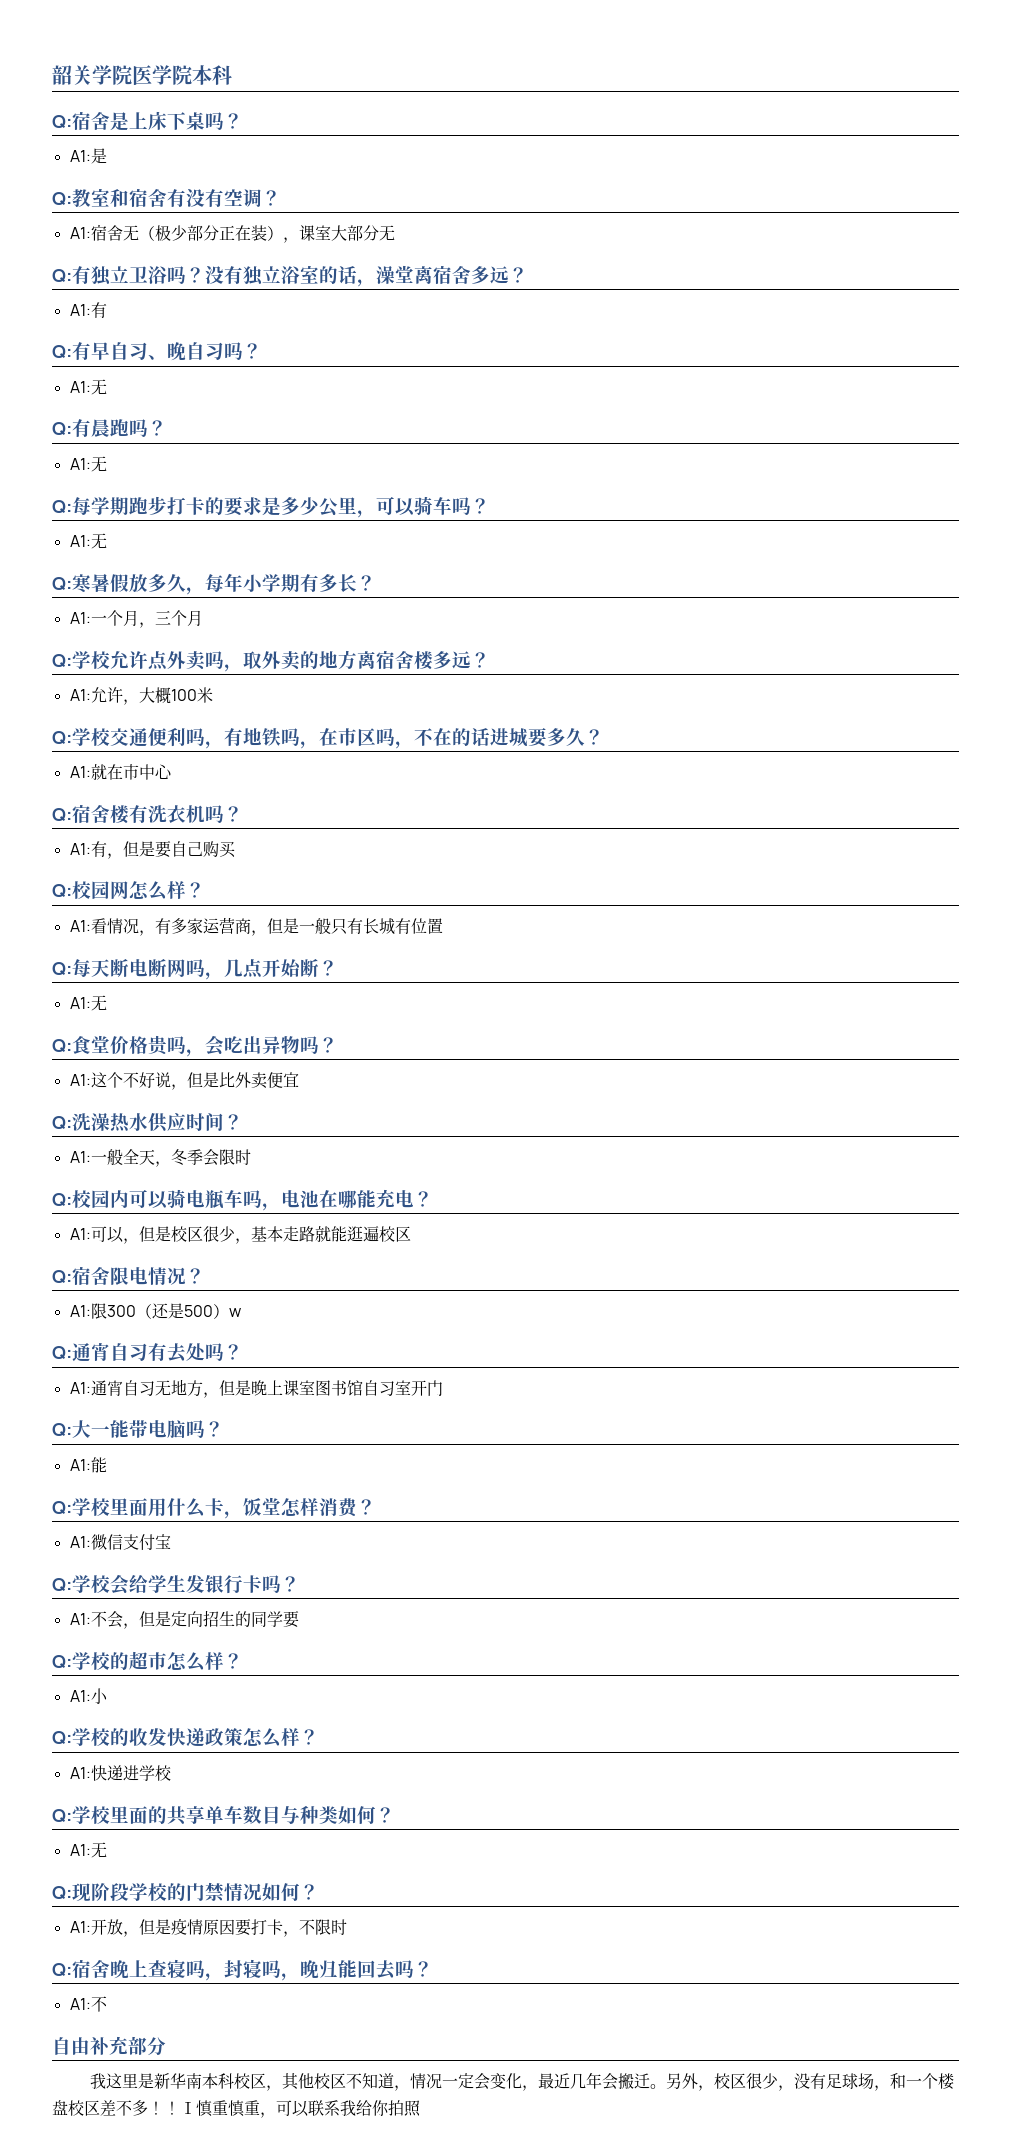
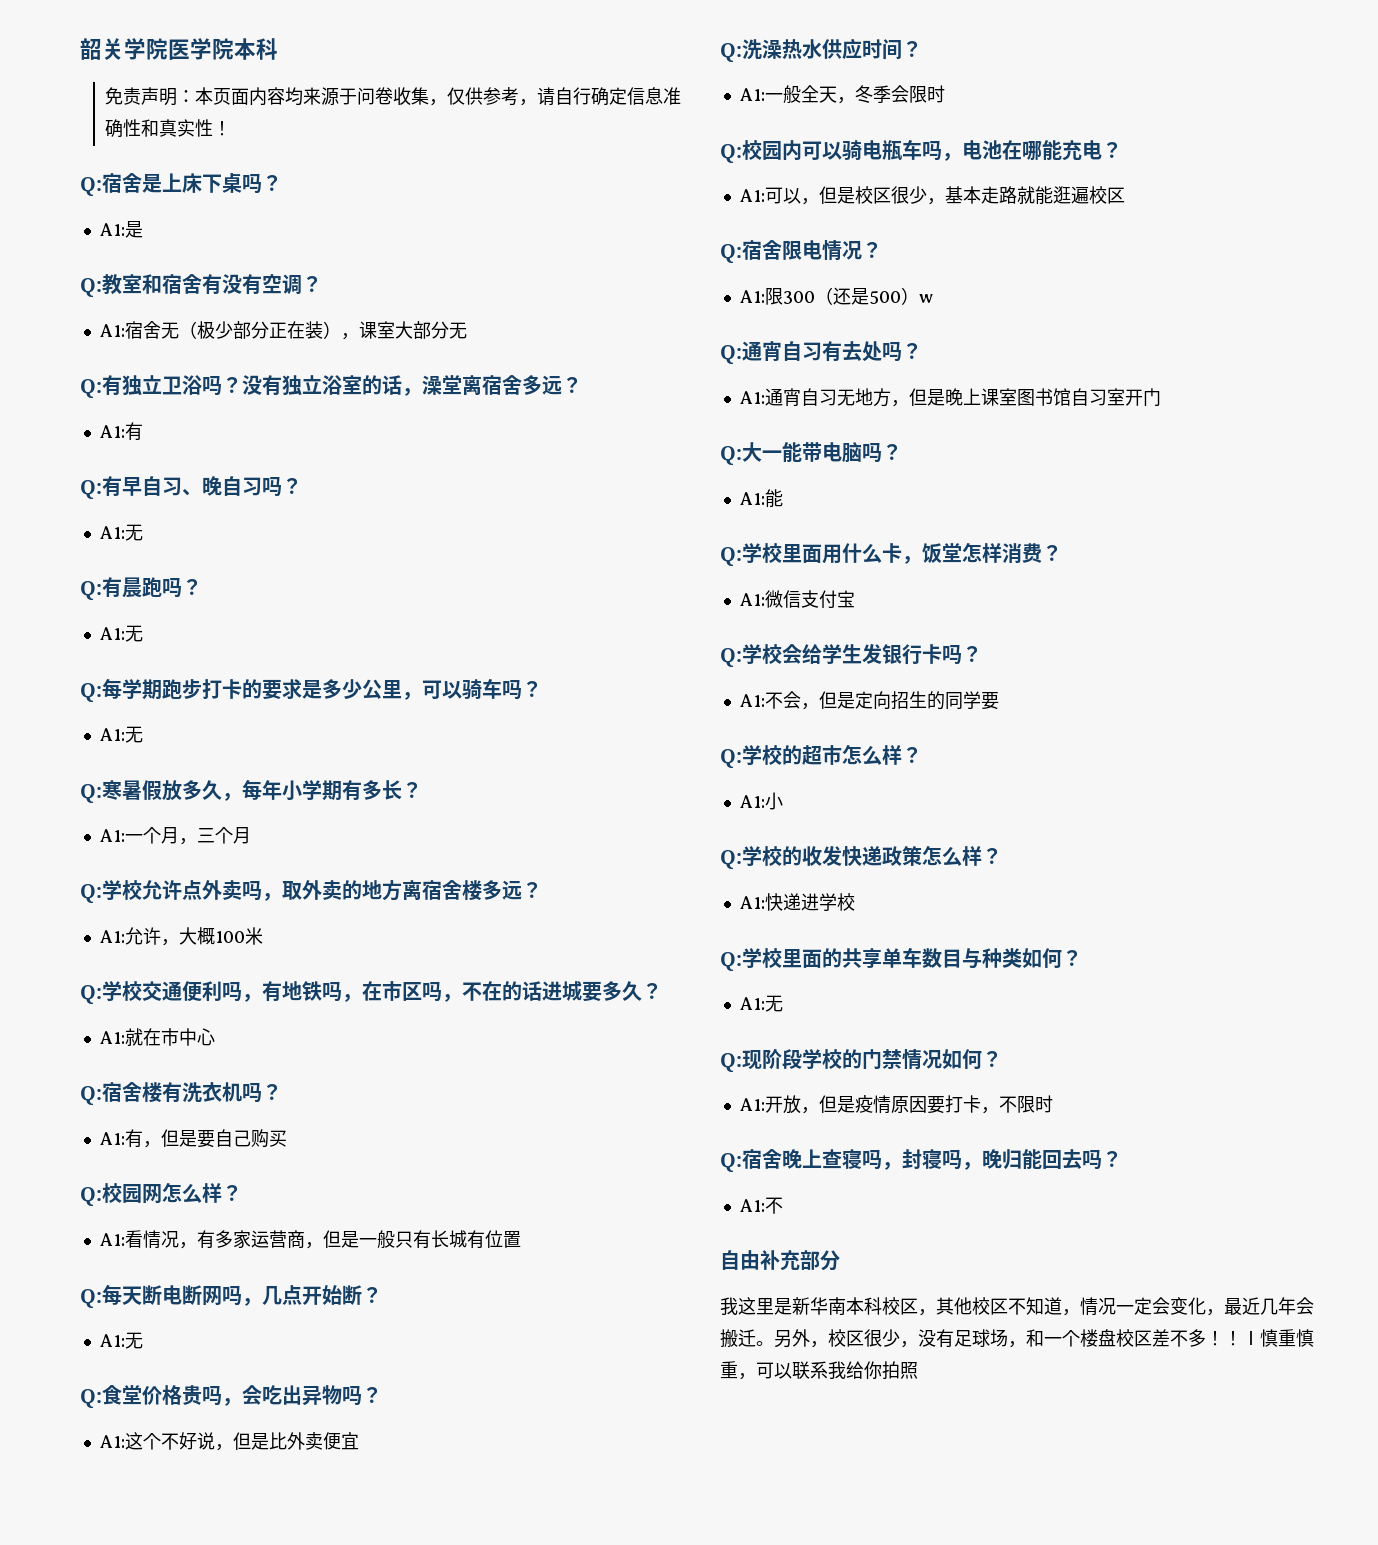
+ 免责声明：本页面内容均来源于问卷收集，仅供参考，请自行确定信息准确性和真实性！

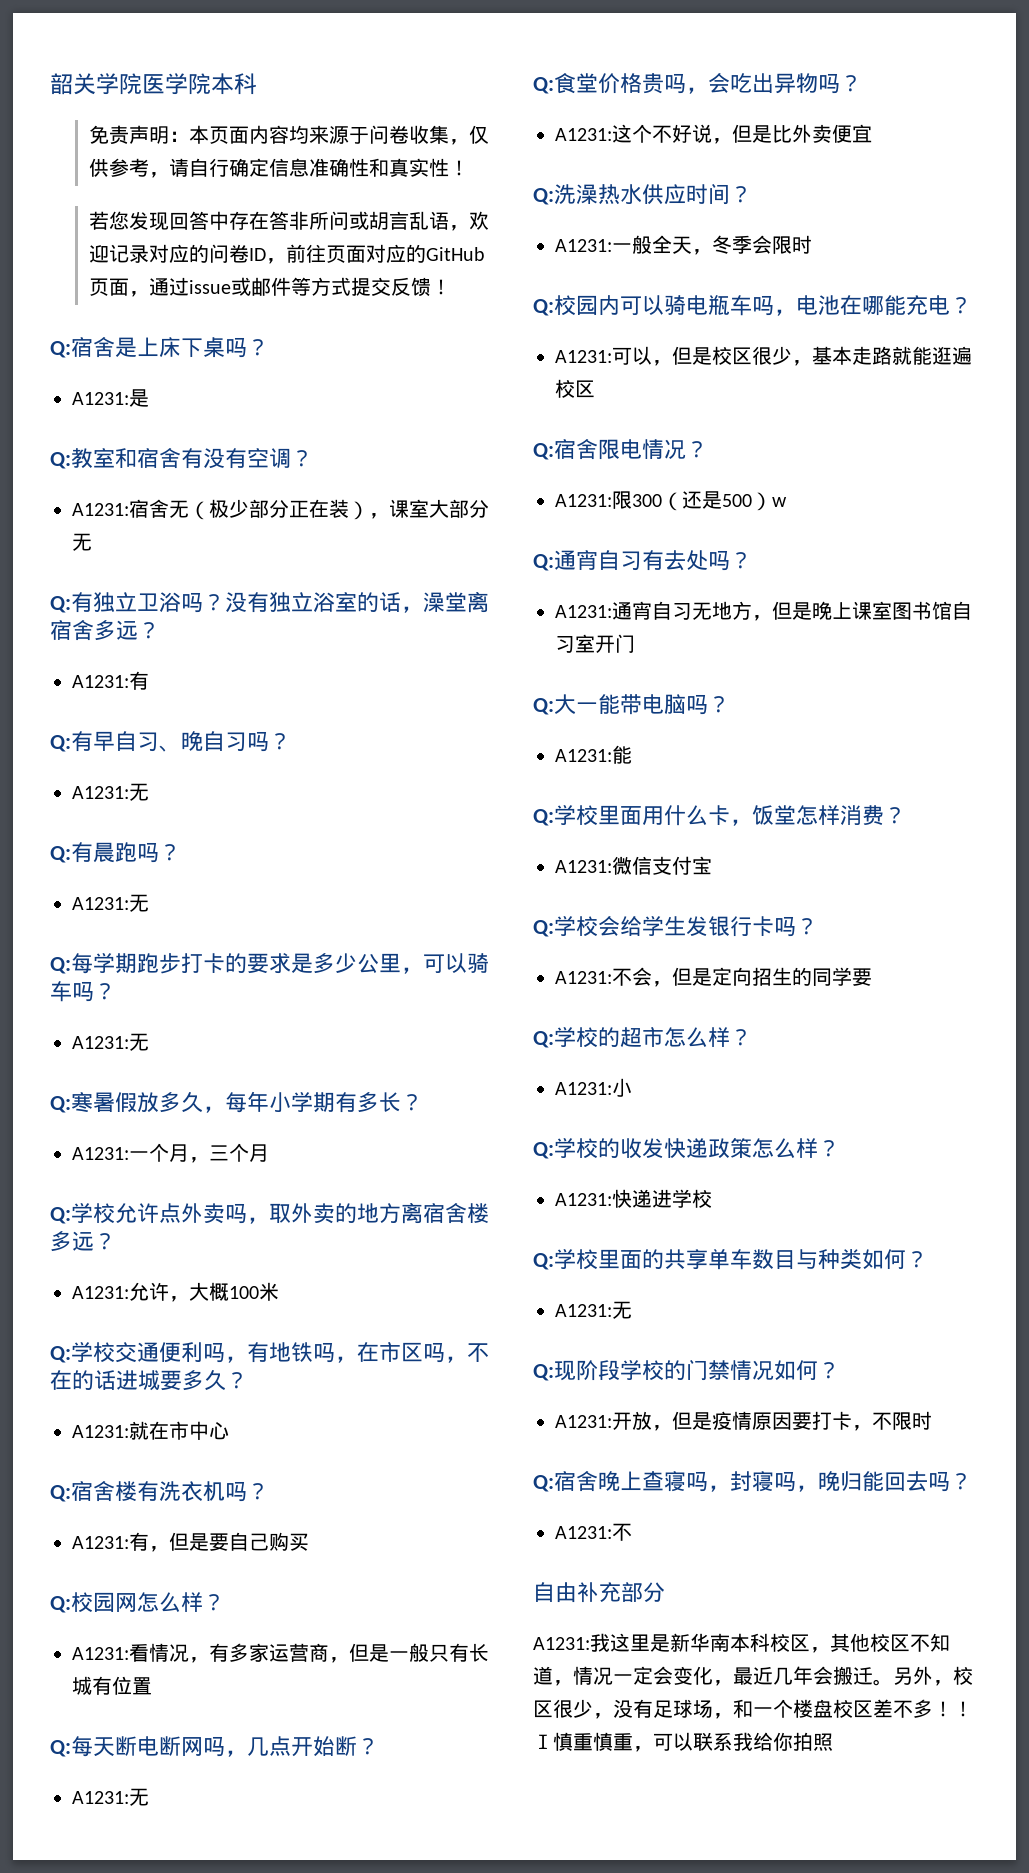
+ 若您发现回答中存在答非所问或胡言乱语，欢迎记录对应的问卷ID，前往页面对应的GitHub页面，通过issue或邮件等方式提交反馈！
- A1:是
+ A1231:是
- A1:宿舍无（极少部分正在装），课室大部分无
+ A1231:宿舍无（极少部分正在装），课室大部分无
  没有独立浴室的话，澡堂离宿舍多远？
- A1:有
+ A1231:有
  Q:有早自习、晚自习吗？
- A1:无
+ A1231:无
  Q:有晨跑吗？
- A1:无
+ A1231:无
  Q:每学期跑步打卡的要求是多少公里，可以骑车吗？
- A1:无
+ A1231:无
- A1:一个月，三个月
+ A1231:一个月，三个月
- A1:允许，大概100米
+ A1231:允许，大概100米
- A1:就在市中心
+ A1231:就在市中心
- A1:有，但是要自己购买
+ A1231:有，但是要自己购买
- A1:看情况，有多家运营商，但是一般只有长城有位置
+ A1231:看情况，有多家运营商，但是一般只有长城有位置
  Q:每天断电断网吗，几点开始断？
- A1:无
+ A1231:无
- A1:这个不好说，但是比外卖便宜
+ A1231:这个不好说，但是比外卖便宜
- A1:一般全天，冬季会限时
+ A1231:一般全天，冬季会限时
- A1:可以，但是校区很少，基本走路就能逛遍校区
+ A1231:可以，但是校区很少，基本走路就能逛遍校区
- A1:限300（还是500）w
+ A1231:限300（还是500）w
- A1:通宵自习无地方，但是晚上课室图书馆自习室开门
+ A1231:通宵自习无地方，但是晚上课室图书馆自习室开门
- A1:能
+ A1231:能
- A1:微信支付宝
+ A1231:微信支付宝
- A1:不会，但是定向招生的同学要
+ A1231:不会，但是定向招生的同学要
- A1:小
+ A1231:小
- A1:快递进学校
+ A1231:快递进学校
  Q:学校里面的共享单车数目与种类如何？
- A1:无
+ A1231:无
- A1:开放，但是疫情原因要打卡，不限时
+ A1231:开放，但是疫情原因要打卡，不限时
  Q:宿舍晚上查寝吗，封寝吗，晚归能回去吗？
- A1:不
+ A1231:不
- 我这里是新华南本科校区，其他校区不知道，情况一定会变化，最近几年会搬迁。
+ A1231:我这里是新华南本科校区，其他校区不知道，情况一定会变化，最近几年会搬迁。

